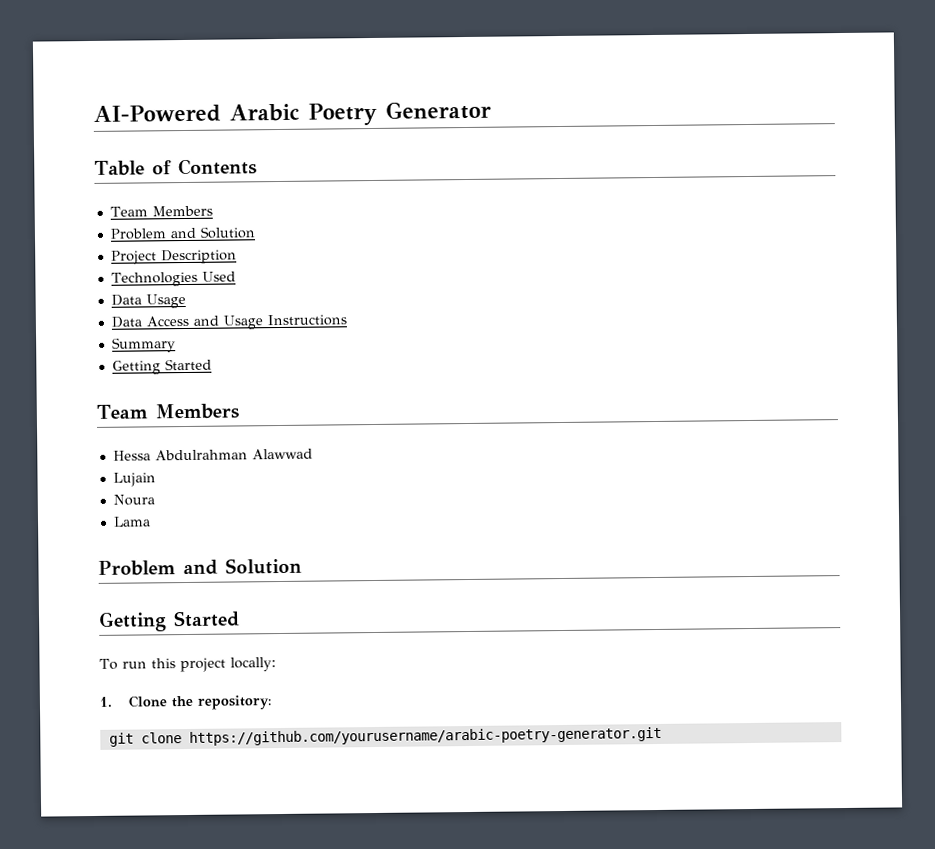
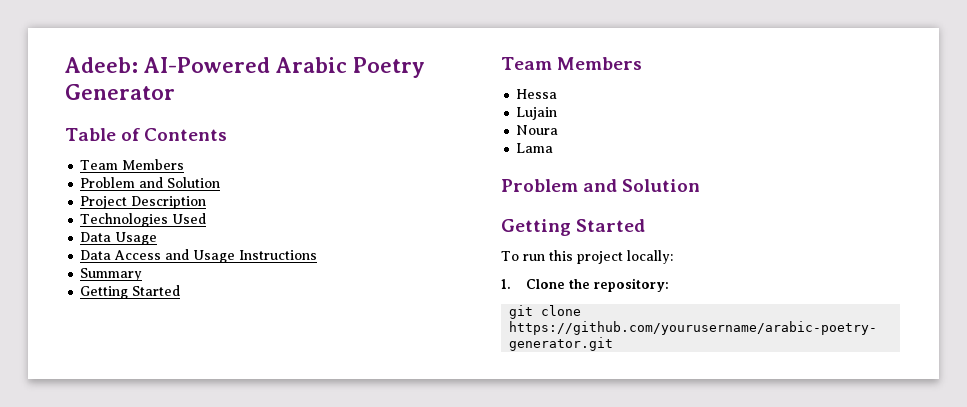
- AI-Powered Arabic Poetry Generator
+ Adeeb: AI-Powered Arabic Poetry Generator
- Hessa Abdulrahman Alawwad
+ Hessa

